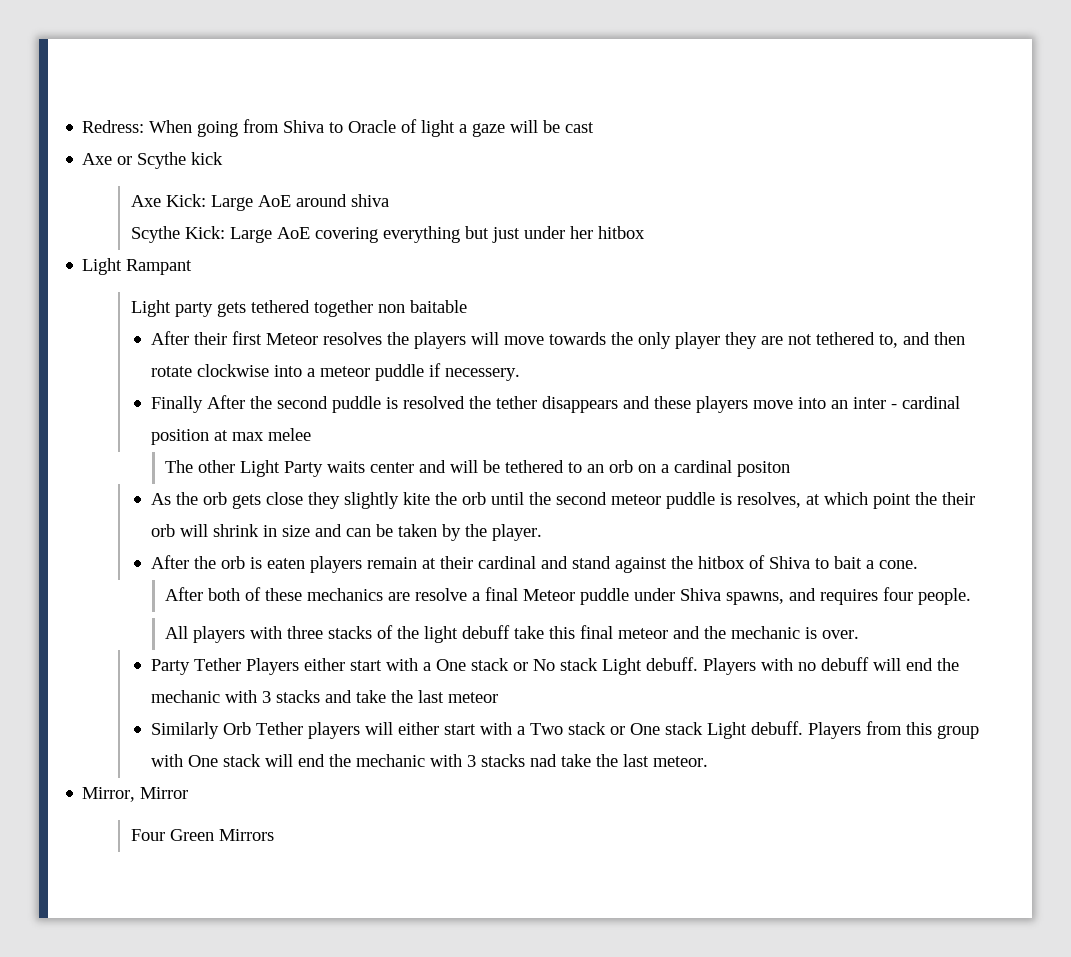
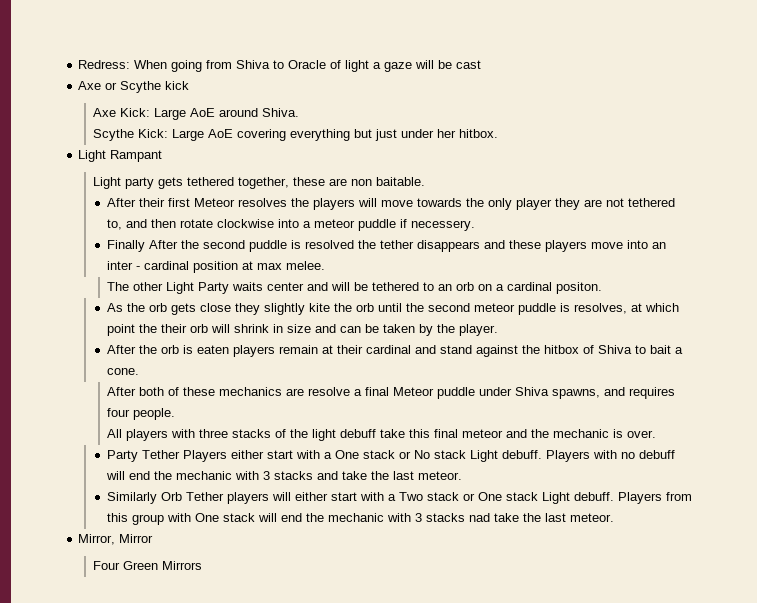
- Axe Kick: Large AoE around shiva
+ Axe Kick: Large AoE around Shiva.
- Scythe Kick: Large AoE covering everything but just under her hitbox
+ Scythe Kick: Large AoE covering everything but just under her hitbox.
- Light party gets tethered together non baitable
+ Light party gets tethered together, these are non baitable.
- Finally After the second puddle is resolved the tether disappears and these players move into an inter - cardinal position at max melee
+ Finally After the second puddle is resolved the tether disappears and these players move into an inter - cardinal position at max melee.
- The other Light Party waits center and will be tethered to an orb on a cardinal positon
+ The other Light Party waits center and will be tethered to an orb on a cardinal positon.
- Players with no debuff will end the mechanic with 3 stacks and take the last meteor
+ Players with no debuff will end the mechanic with 3 stacks and take the last meteor.

